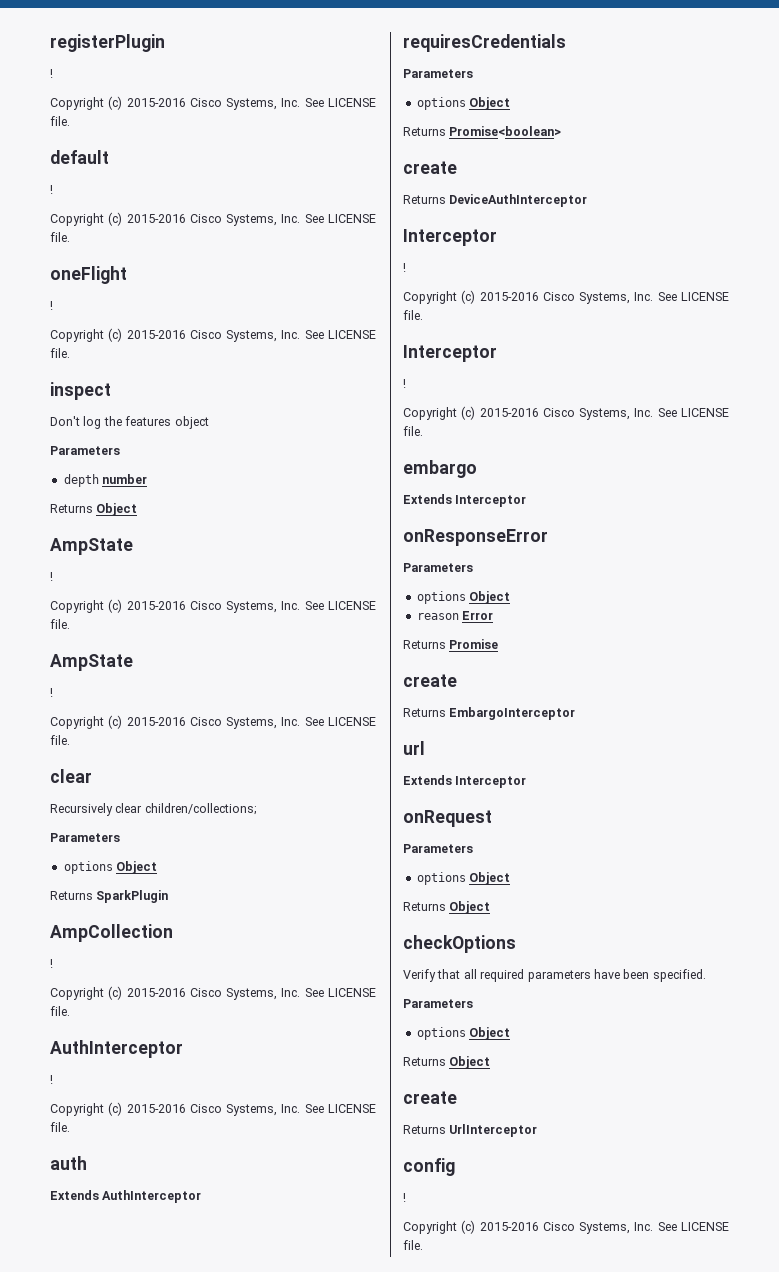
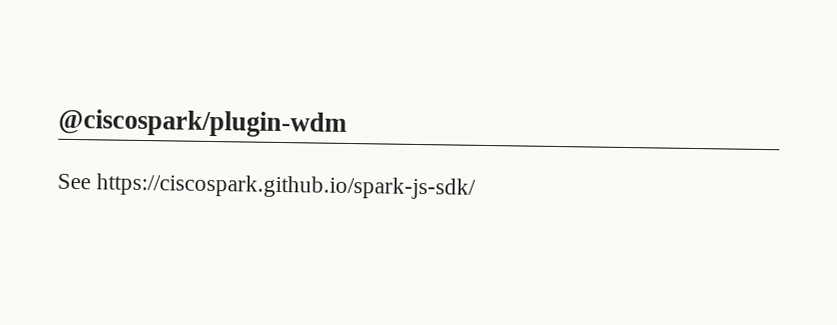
- registerPlugin
- !
- Copyright (c) 2015-2016 Cisco Systems, Inc. See LICENSE file.
- default
- !
- Copyright (c) 2015-2016 Cisco Systems, Inc. See LICENSE file.
- oneFlight
- !
- Copyright (c) 2015-2016 Cisco Systems, Inc. See LICENSE file.
- inspect
- Don't log the features object
- Parameters
- depth number
- Returns Object
- AmpState
- !
- Copyright (c) 2015-2016 Cisco Systems, Inc. See LICENSE file.
- AmpState
- !
- Copyright (c) 2015-2016 Cisco Systems, Inc. See LICENSE file.
- clear
- Recursively clear children/collections;
- Parameters
- options Object
- Returns SparkPlugin
- AmpCollection
- !
- Copyright (c) 2015-2016 Cisco Systems, Inc. See LICENSE file.
- AuthInterceptor
- !
- Copyright (c) 2015-2016 Cisco Systems, Inc. See LICENSE file.
- auth
- Extends AuthInterceptor
- requiresCredentials
- Parameters
- options Object
- Returns Promise<boolean>
- create
- Returns DeviceAuthInterceptor
- Interceptor
- !
- Copyright (c) 2015-2016 Cisco Systems, Inc. See LICENSE file.
- Interceptor
- !
- Copyright (c) 2015-2016 Cisco Systems, Inc. See LICENSE file.
- embargo
- Extends Interceptor
- onResponseError
- Parameters
- options Object
- reason Error
- Returns Promise
- create
- Returns EmbargoInterceptor
- url
- Extends Interceptor
- onRequest
- Parameters
- options Object
- Returns Object
- checkOptions
- Verify that all required parameters have been specified.
- Parameters
- options Object
- Returns Object
- create
- Returns UrlInterceptor
- config
- !
- Copyright (c) 2015-2016 Cisco Systems, Inc. See LICENSE file.
+ @ciscospark/plugin-wdm
+ See https://ciscospark.github.io/spark-js-sdk/

